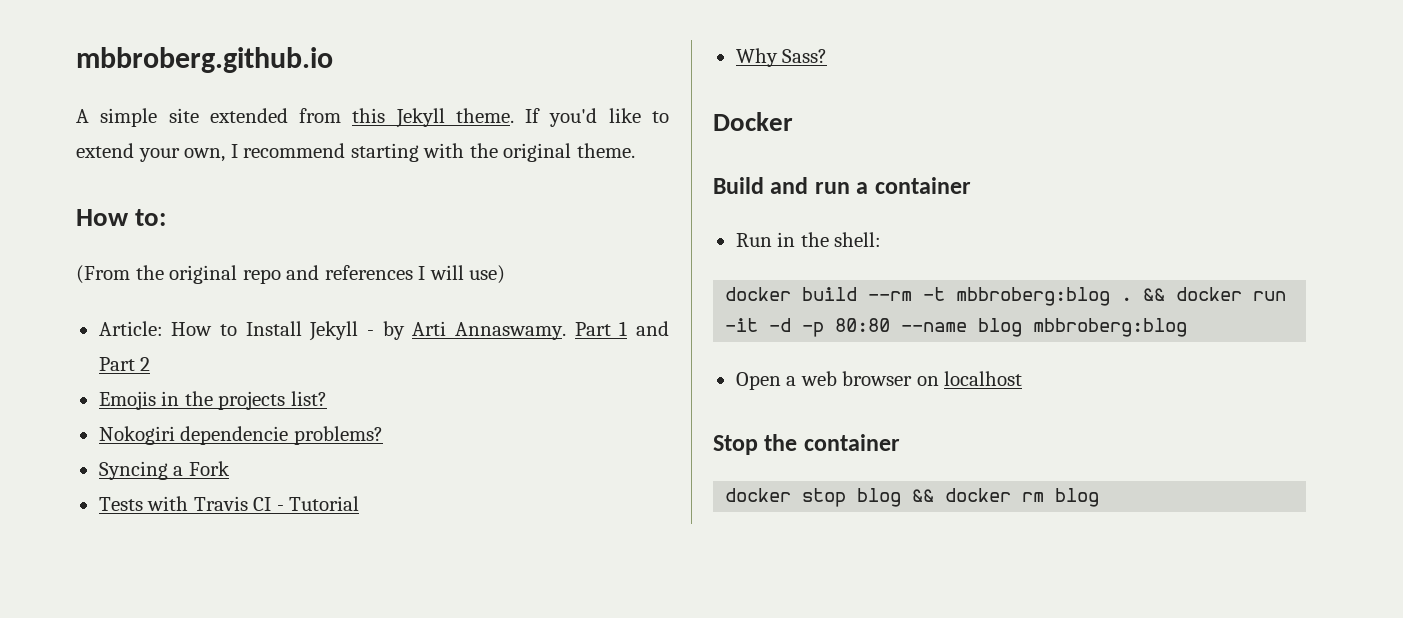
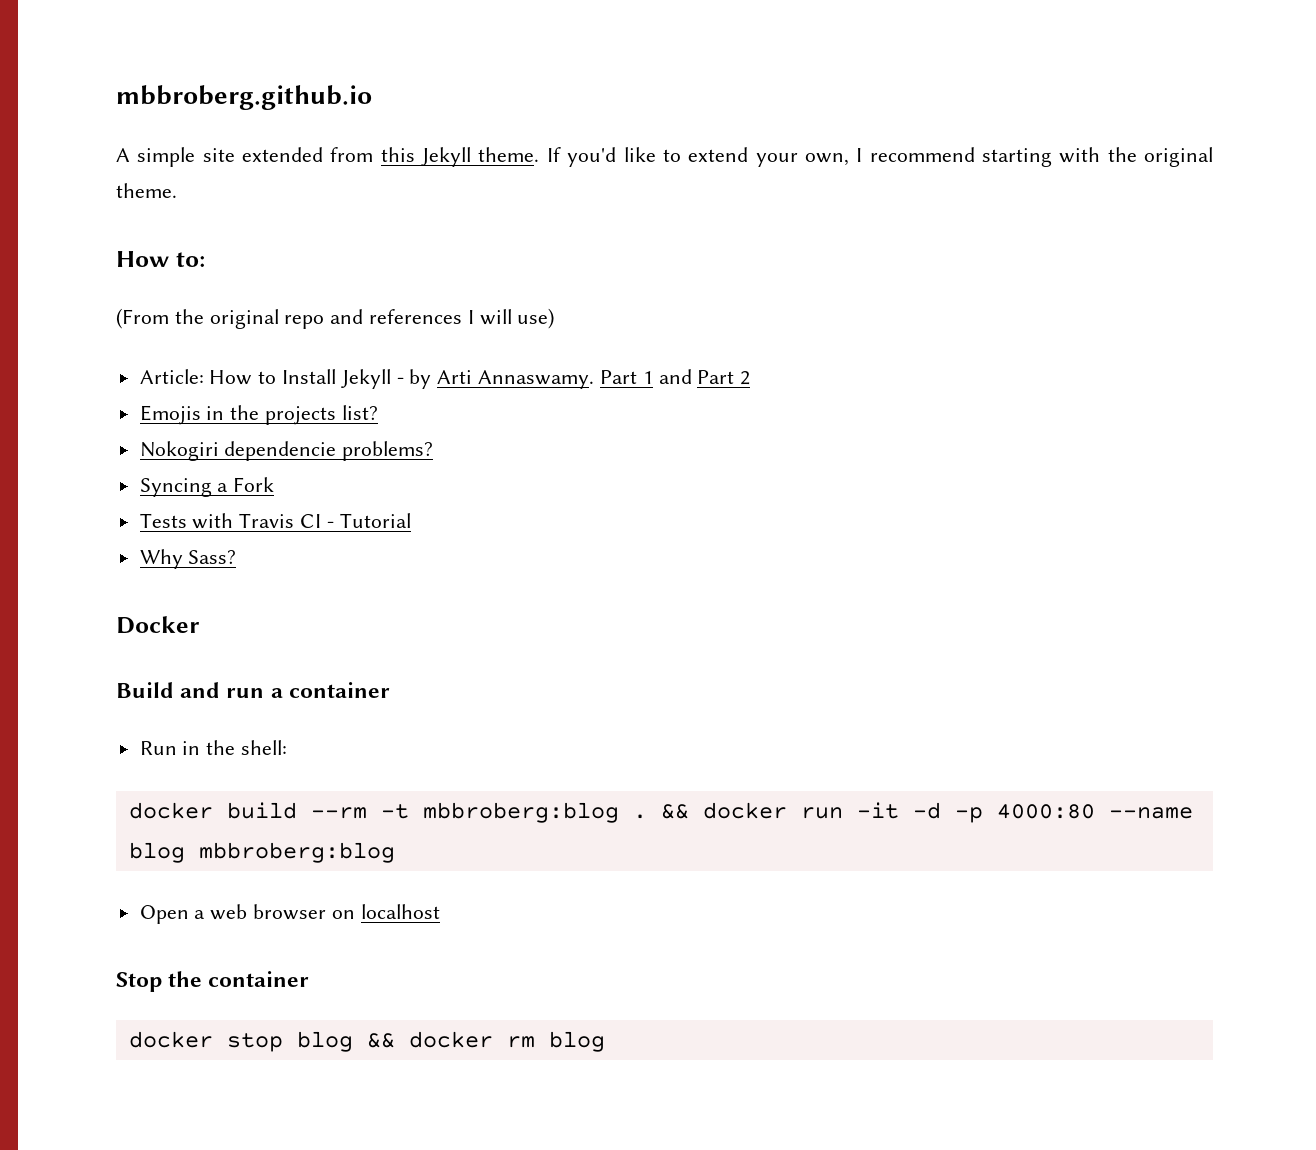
- && docker run -it -d -p 80:80 --name blog mbbroberg:blog
+ && docker run -it -d -p 4000:80 --name blog mbbroberg:blog

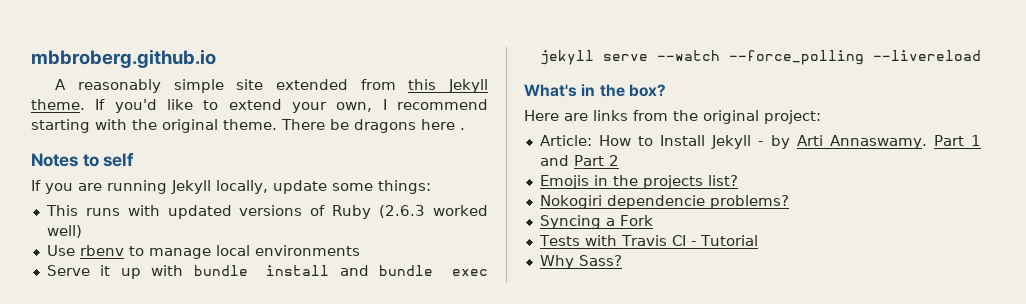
- A simple site extended from this Jekyll theme.
+ A reasonably simple site extended from this Jekyll theme.
- If you'd like to extend your own, I recommend starting with the original theme.
- How to:
- (From the original repo and references I will use)
+ If you'd like to extend your own, I recommend starting with the original theme. There be dragons here .
+ Notes to self
+ If you are running Jekyll locally, update some things:
+ This runs with updated versions of Ruby (2.6.3 worked well)
+ Use rbenv to manage local environments
+ Serve it up with bundle install and bundle exec jekyll serve --watch --force_polling --livereload
+ What's in the box?
+ Here are links from the original project:
- Docker
- Build and run a container
- Run in the shell:
- docker build --rm -t mbbroberg:blog . && docker run -it -d -p 4000:80 --name blog mbbroberg:blog
- Open a web browser on localhost
- Stop the container
- docker stop blog && docker rm blog

